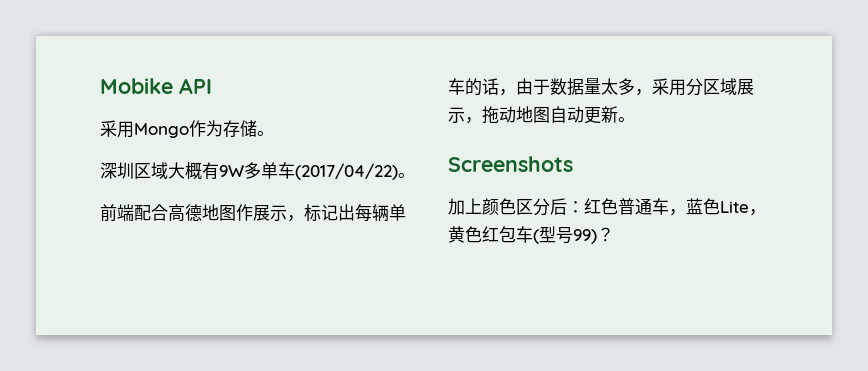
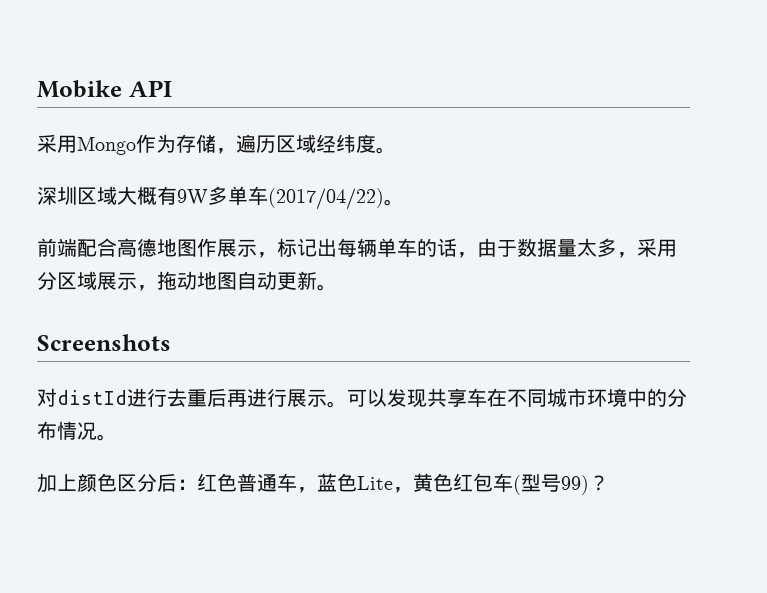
- 采用Mongo作为存储。
+ 采用Mongo作为存储，遍历区域经纬度。
+ 对distId进行去重后再进行展示。可以发现共享车在不同城市环境中的分布情况。

